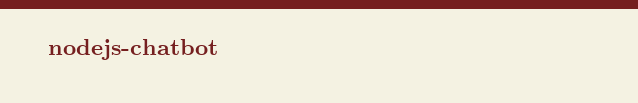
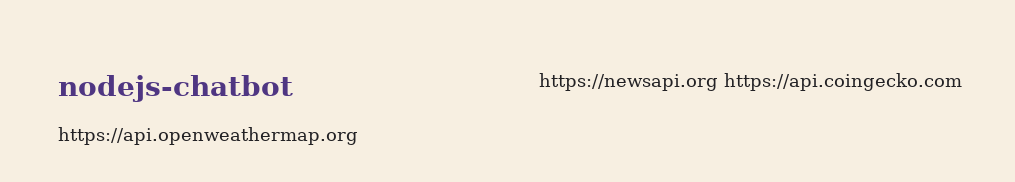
+ https://api.openweathermap.org https://newsapi.org https://api.coingecko.com

